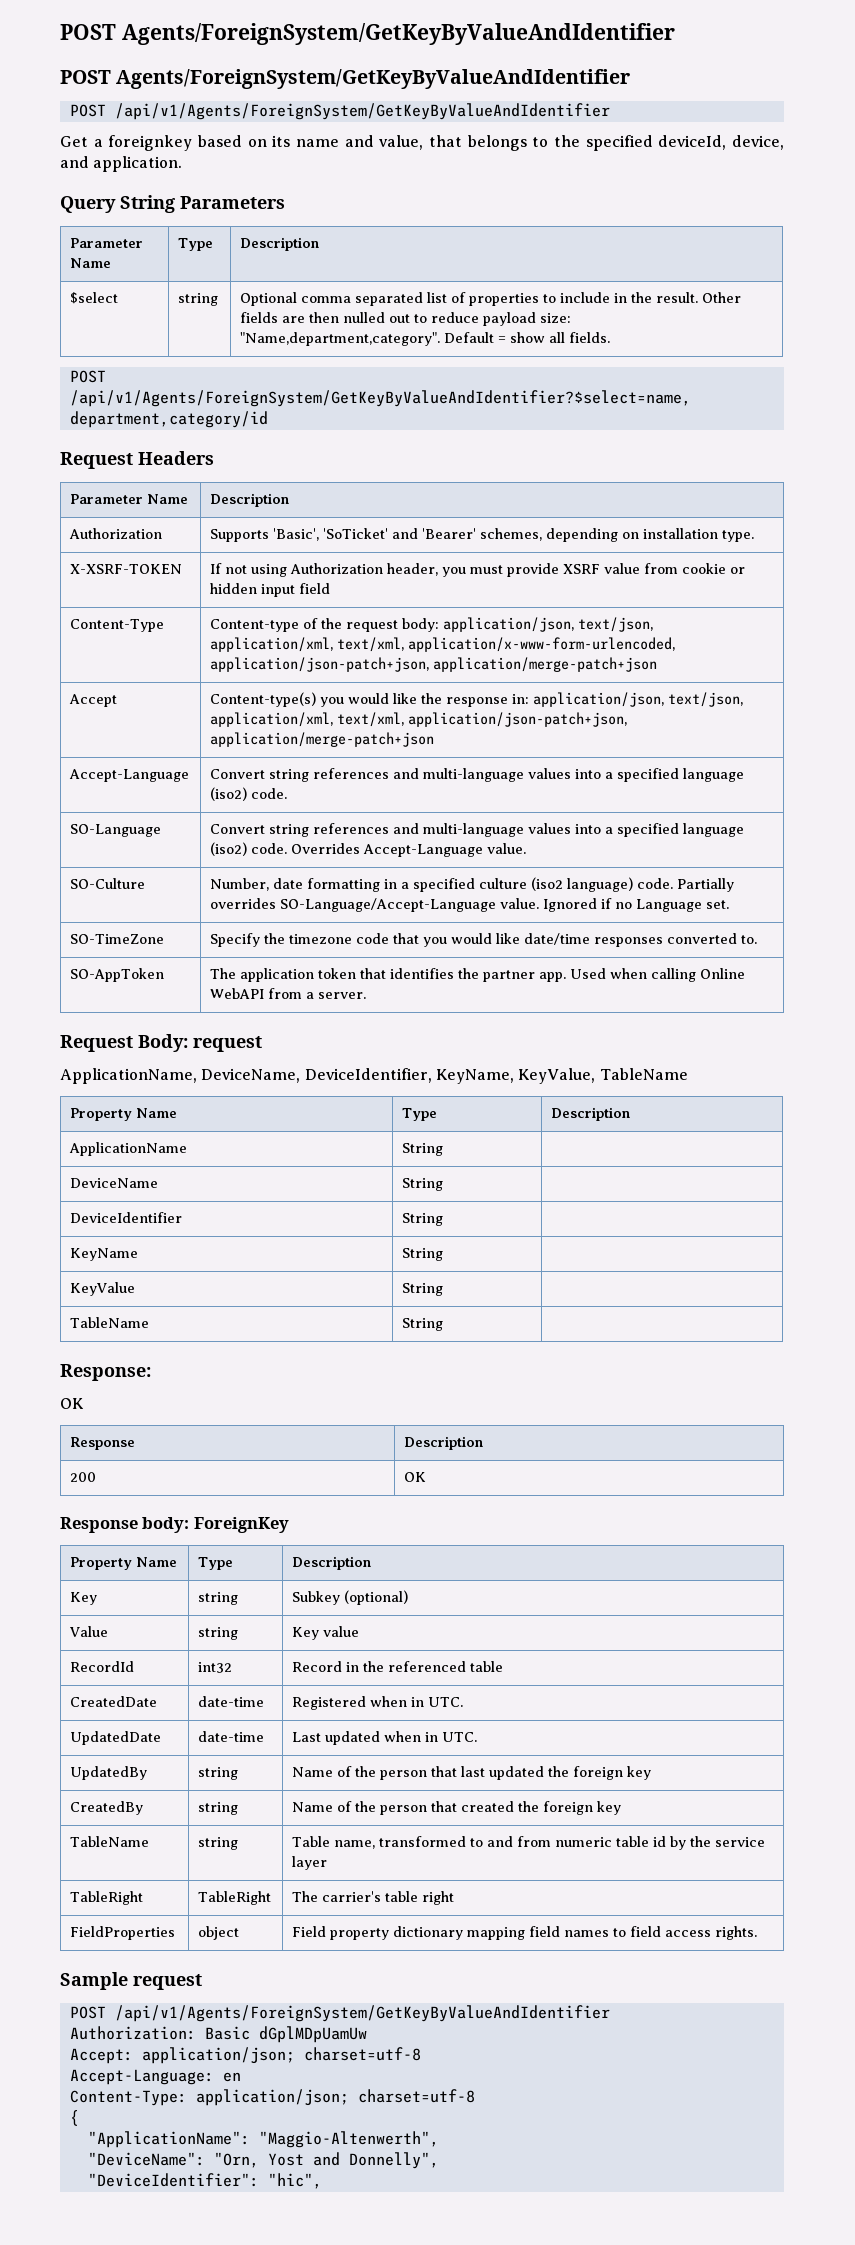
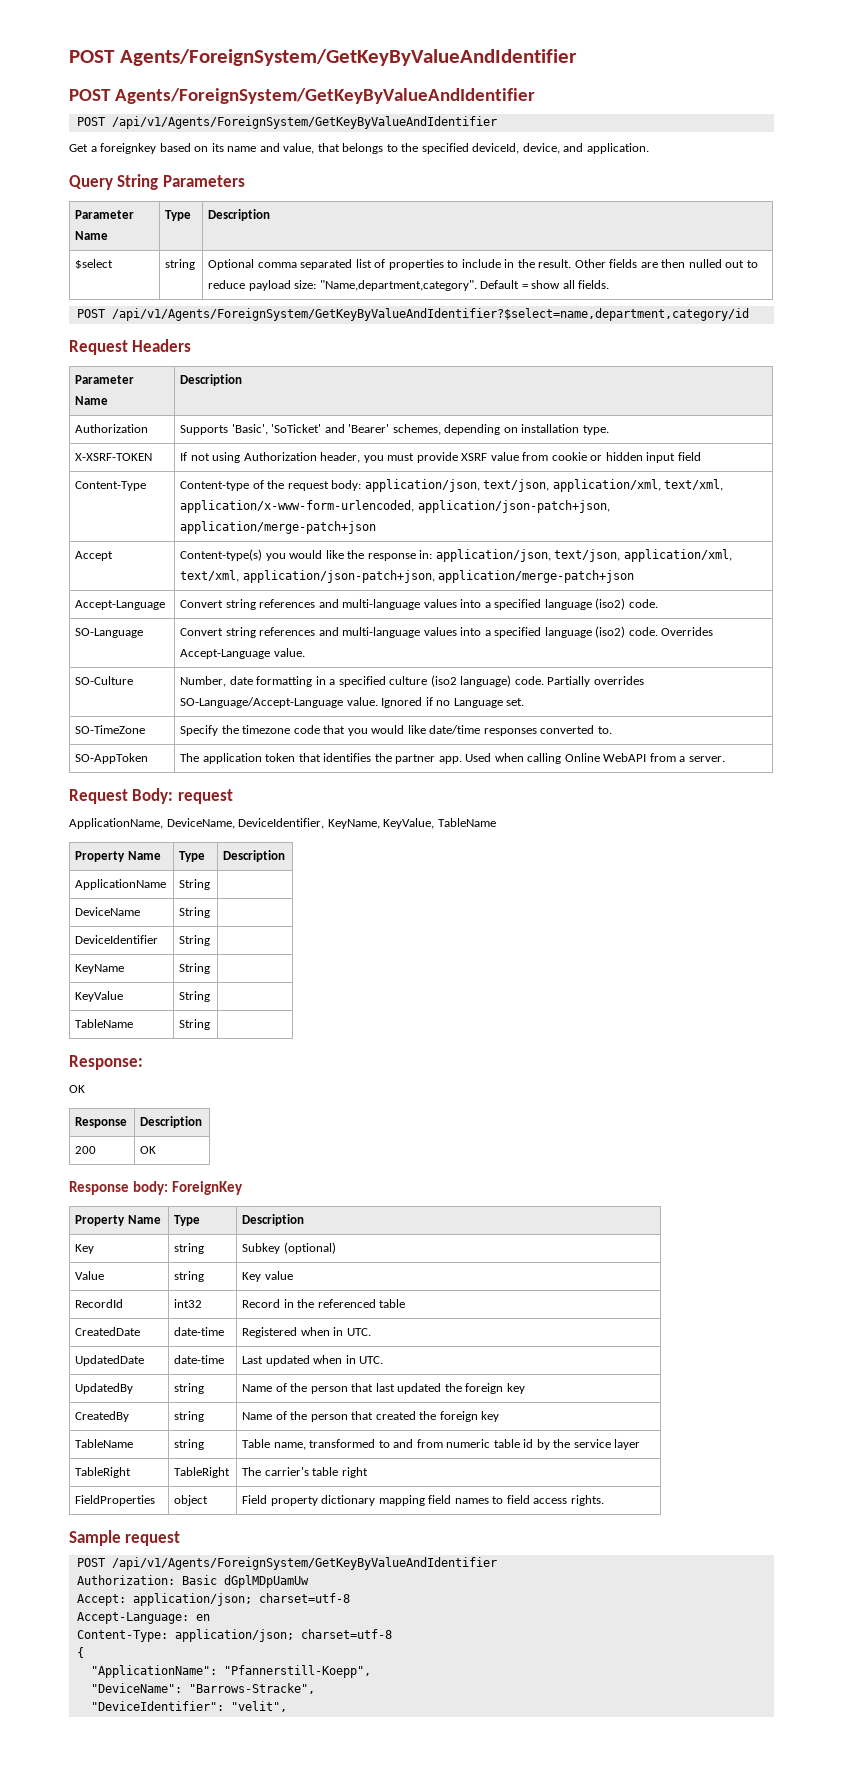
- "ApplicationName": "Maggio-Altenwerth",
+ "ApplicationName": "Pfannerstill-Koepp",
- "DeviceName": "Orn, Yost and Donnelly",
+ "DeviceName": "Barrows-Stracke",
- "DeviceIdentifier": "hic",
+ "DeviceIdentifier": "velit",

